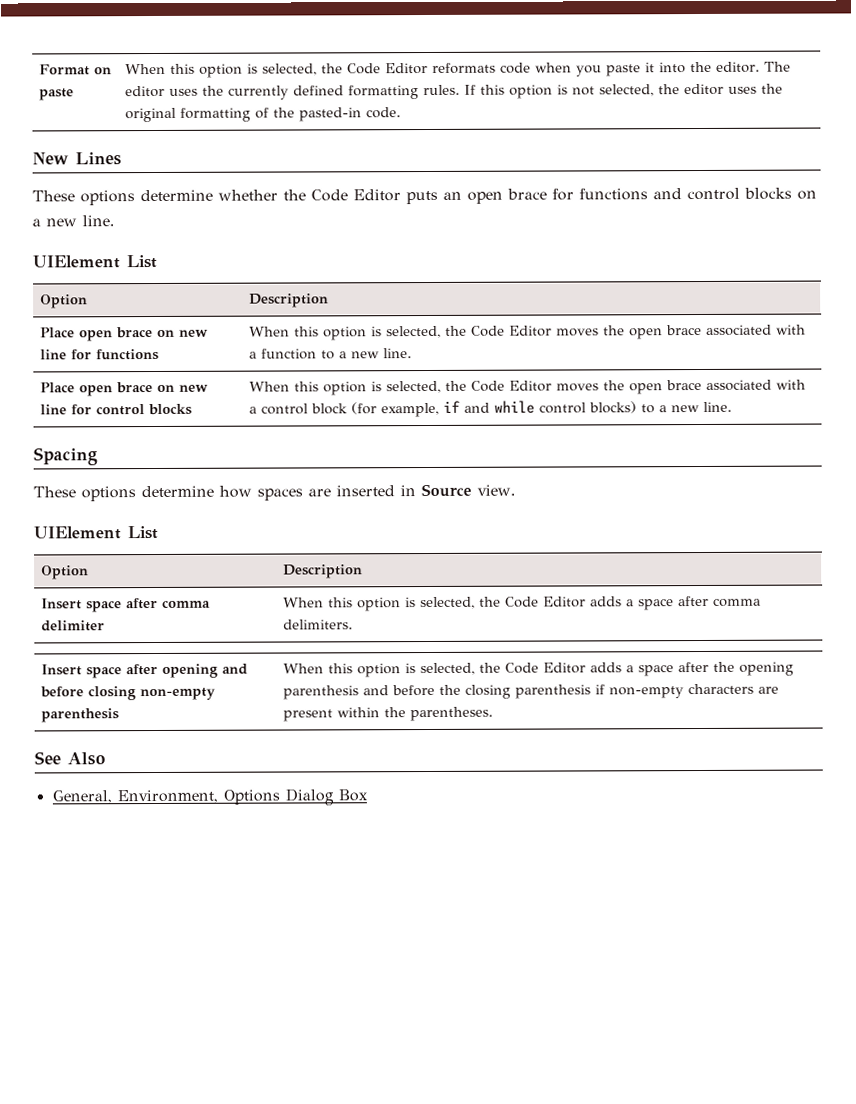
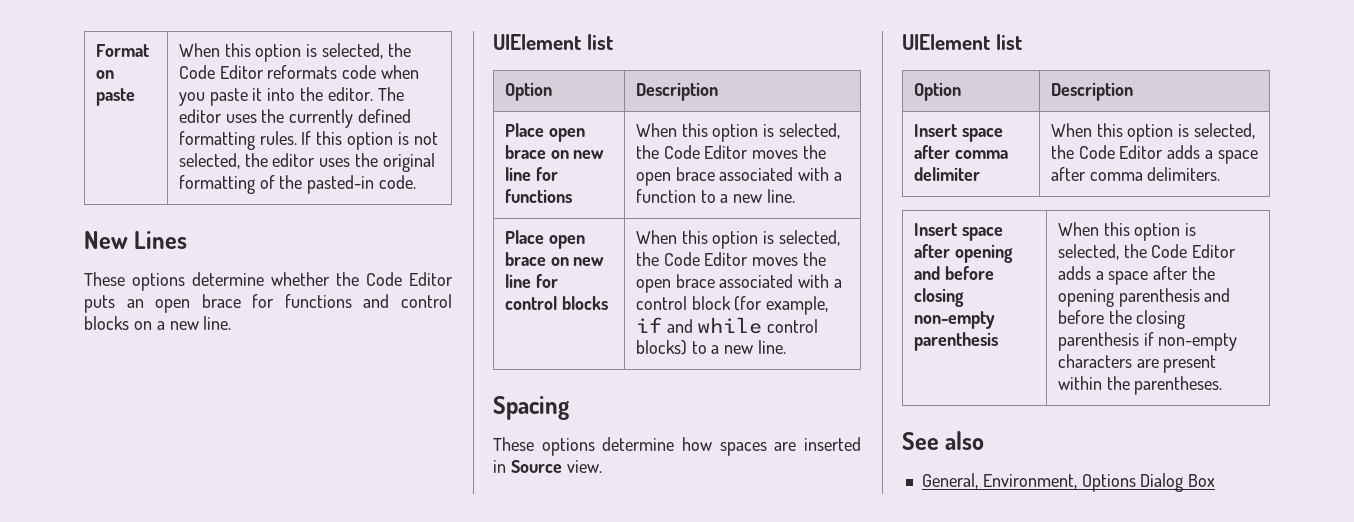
  These options determine whether the Code Editor puts an open brace for functions and control blocks on a new line.
- UIElement List
+ UIElement list
  These options determine how spaces are inserted in Source view.
- UIElement List
+ UIElement list
- See Also
+ See also

